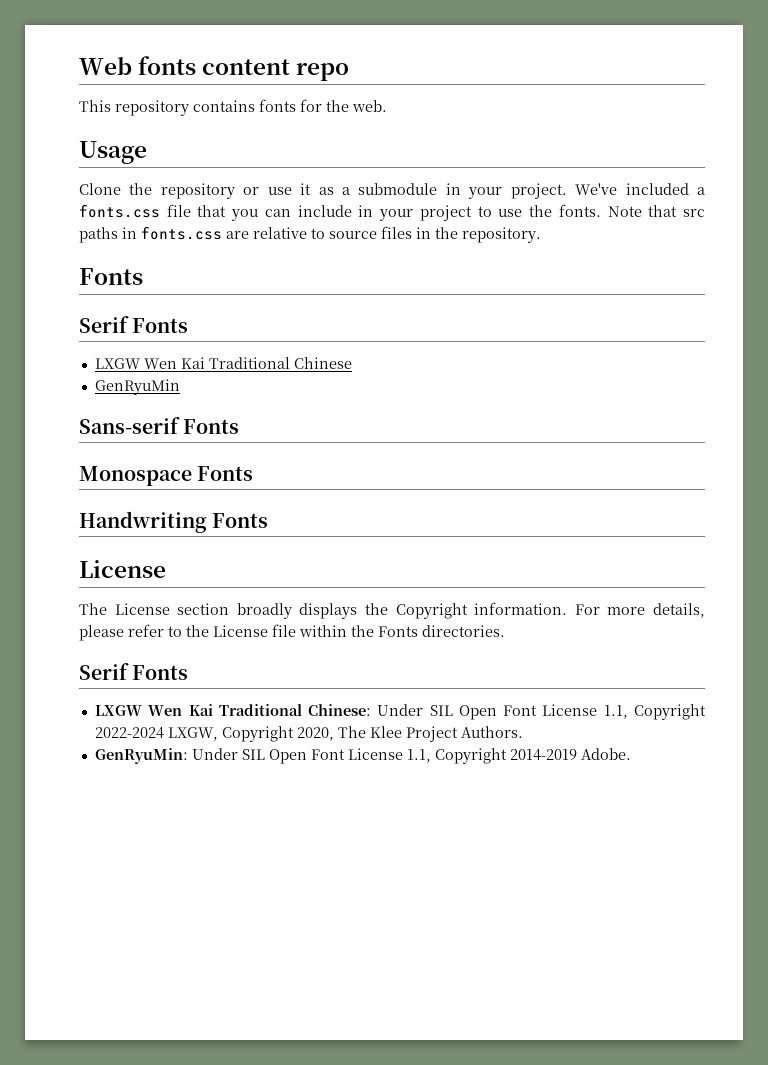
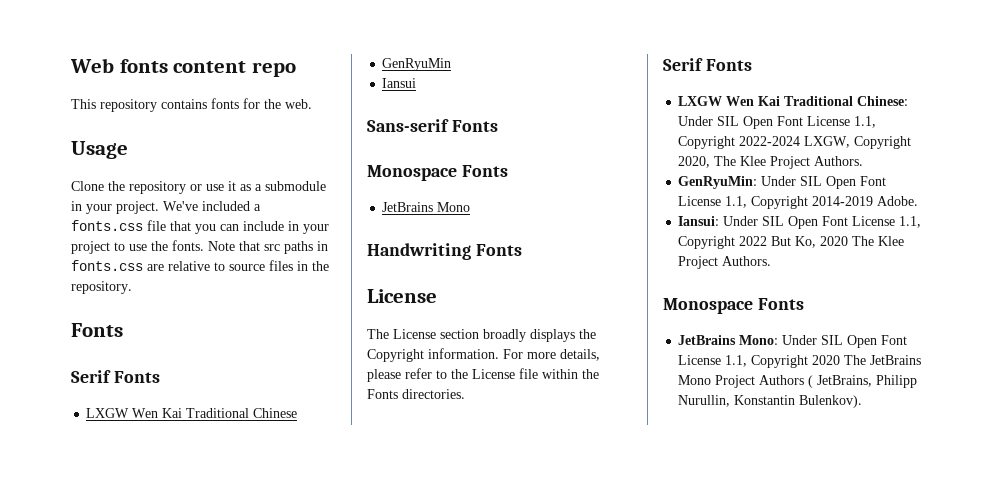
+ Iansui
  Sans-serif Fonts
  Monospace Fonts
+ JetBrains Mono
+ Iansui: Under SIL Open Font License 1.1, Copyright 2022 But Ko, 2020 The Klee Project Authors.
+ Monospace Fonts
+ JetBrains Mono: Under SIL Open Font License 1.1, Copyright 2020 The JetBrains Mono Project Authors ( JetBrains, Philipp Nurullin, Konstantin Bulenkov).

